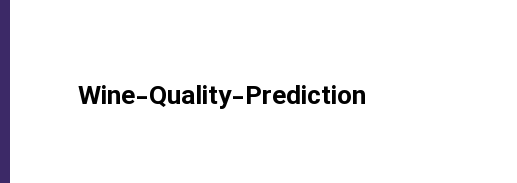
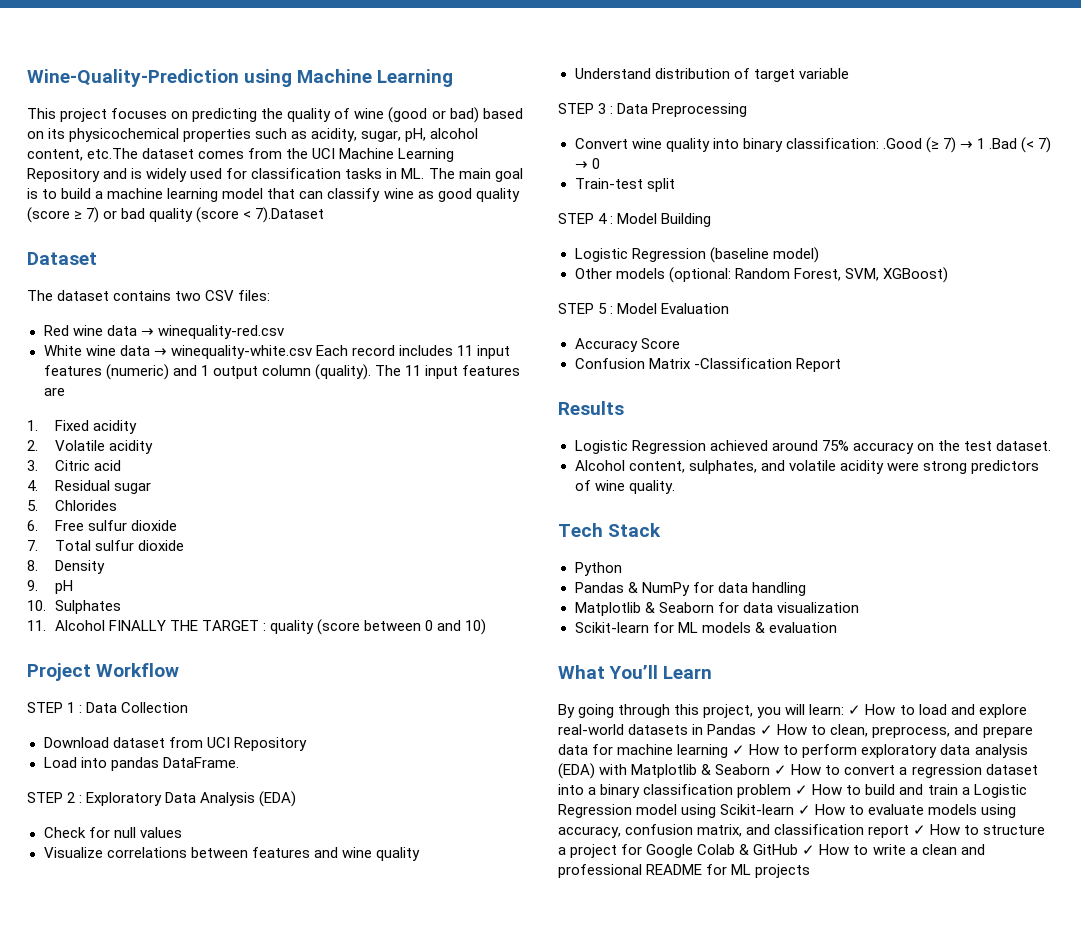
- Wine-Quality-Prediction
+ Wine-Quality-Prediction using Machine Learning
+ This project focuses on predicting the quality of wine (good or bad) based on its physicochemical properties such as acidity, sugar, pH, alcohol content, etc.The dataset comes from the UCI Machine Learning Repository and is widely used for classification tasks in ML. The main goal is to build a machine learning model that can classify wine as good quality (score ≥ 7) or bad quality (score < 7).Dataset
+ Dataset
+ The dataset contains two CSV files:
+ Red wine data → winequality-red.csv
+ White wine data → winequality-white.csv Each record includes 11 input features (numeric) and 1 output column (quality). The 11 input features are
+ 1. Fixed acidity
+ 2. Volatile acidity
+ 3. Citric acid
+ 4. Residual sugar
+ 5. Chlorides
+ 6. Free sulfur dioxide
+ 7. Total sulfur dioxide
+ 8. Density
+ 9. pH
+ 10. Sulphates
+ 11. Alcohol FINALLY THE TARGET : quality (score between 0 and 10)
+ Project Workflow
+ STEP 1 : Data Collection
+ Download dataset from UCI Repository
+ Load into pandas DataFrame.
+ STEP 2 : Exploratory Data Analysis (EDA)
+ Check for null values
+ Visualize correlations between features and wine quality
+ Understand distribution of target variable
+ STEP 3 : Data Preprocessing
+ Convert wine quality into binary classification: .Good (≥ 7) → 1 .Bad (< 7) → 0
+ Train-test split
+ STEP 4 : Model Building
+ Logistic Regression (baseline model)
+ Other models (optional: Random Forest, SVM, XGBoost)
+ STEP 5 : Model Evaluation
+ Accuracy Score
+ Confusion Matrix -Classification Report
+ Results
+ Logistic Regression achieved around 75% accuracy on the test dataset.
+ Alcohol content, sulphates, and volatile acidity were strong predictors of wine quality.
+ Tech Stack
+ Python
+ Pandas & NumPy for data handling
+ Matplotlib & Seaborn for data visualization
+ Scikit-learn for ML models & evaluation
+ What You’ll Learn
+ By going through this project, you will learn: ✓ How to load and explore real-world datasets in Pandas ✓ How to clean, preprocess, and prepare data for machine learning ✓ How to perform exploratory data analysis (EDA) with Matplotlib & Seaborn ✓ How to convert a regression dataset into a binary classification problem ✓ How to build and train a Logistic Regression model using Scikit-learn ✓ How to evaluate models using accuracy, confusion matrix, and classification report ✓ How to structure a project for Google Colab & GitHub ✓ How to write a clean and professional README for ML projects

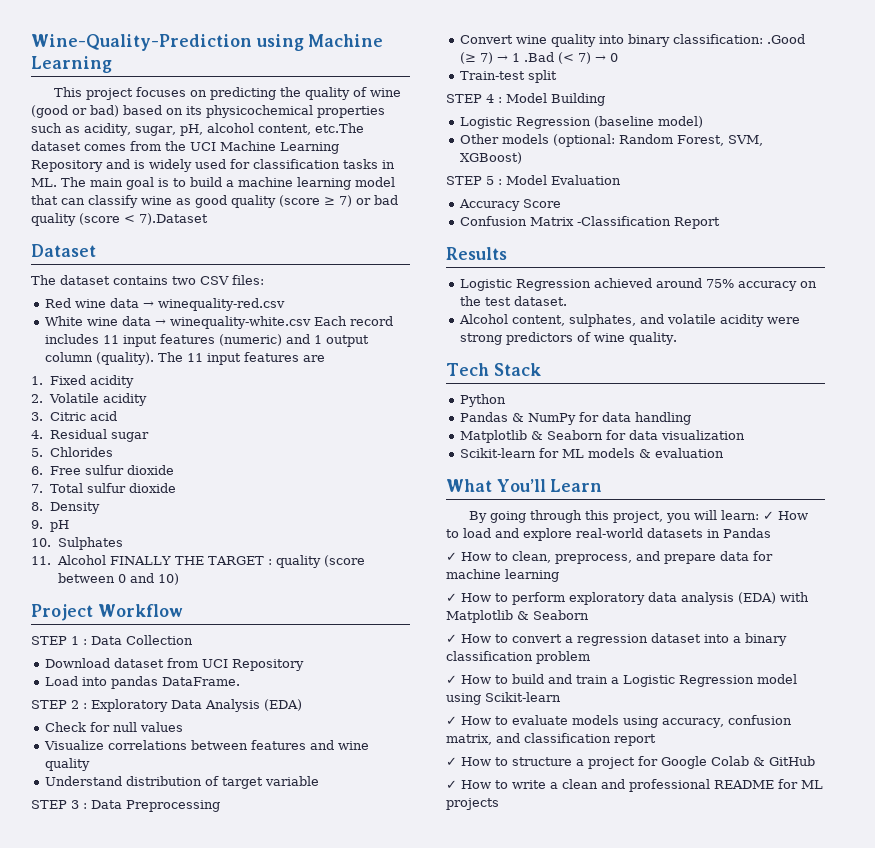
- ✓ How to load and explore real-world datasets in Pandas ✓ How to clean, preprocess, and prepare data for machine learning ✓ How to perform exploratory data analysis (EDA) with Matplotlib & Seaborn ✓ How to convert a regression dataset into a binary classification problem ✓ How to build and train a Logistic Regression model using Scikit-learn ✓ How to evaluate models using accuracy, confusion matrix, and classification report ✓ How to structure a project for Google Colab & GitHub ✓ How to write a clean and professional README for ML projects
+ ✓ How to load and explore real-world datasets in Pandas
+ ✓ How to clean, preprocess, and prepare data for machine learning
+ ✓ How to perform exploratory data analysis (EDA) with Matplotlib & Seaborn
+ ✓ How to convert a regression dataset into a binary classification problem
+ ✓ How to build and train a Logistic Regression model using Scikit-learn
+ ✓ How to evaluate models using accuracy, confusion matrix, and classification report
+ ✓ How to structure a project for Google Colab & GitHub
+ ✓ How to write a clean and professional README for ML projects

